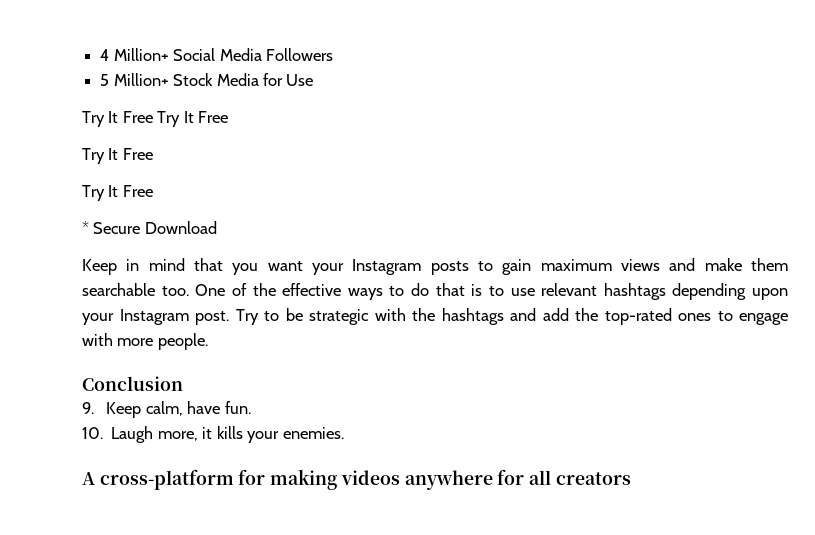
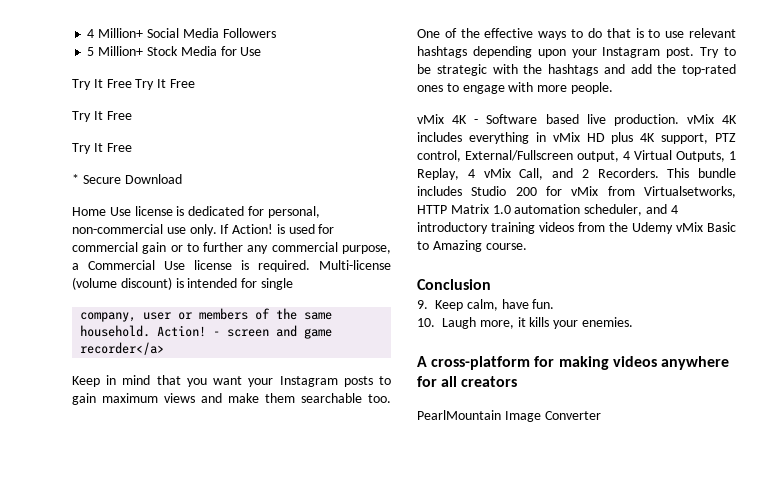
+ Home Use license is dedicated for personal, non-commercial use only. If Action! is used for commercial gain or to further any commercial purpose, a Commercial Use license is required. Multi-license (volume discount) is intended for single
+ company, user or members of the same household. Action! - screen and game recorder</a>
+ vMix 4K - Software based live production. vMix 4K includes everything in vMix HD plus 4K support, PTZ control, External/Fullscreen output, 4 Virtual Outputs, 1 Replay, 4 vMix Call, and 2 Recorders. This bundle includes Studio 200 for vMix from Virtualsetworks, HTTP Matrix 1.0 automation scheduler, and 4 introductory training videos from the Udemy vMix Basic to Amazing course.
+ PearlMountain Image Converter

